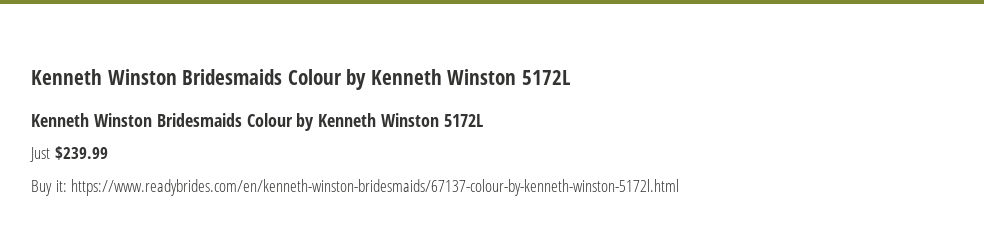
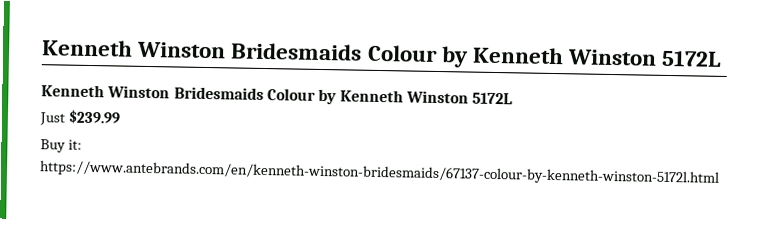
- Buy it: https://www.readybrides.com/en/kenneth-winston-bridesmaids/67137-colour-by-kenneth-winston-5172l.html
+ Buy it: https://www.antebrands.com/en/kenneth-winston-bridesmaids/67137-colour-by-kenneth-winston-5172l.html

